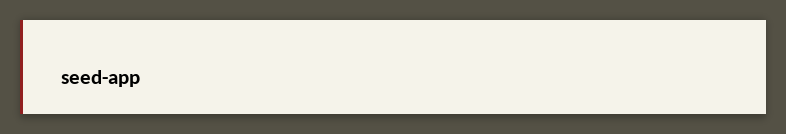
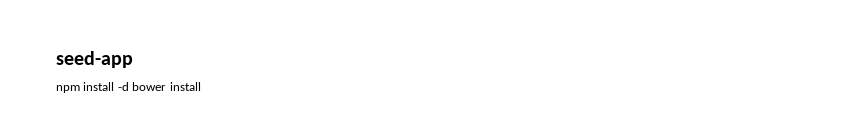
+ npm install -d bower install

